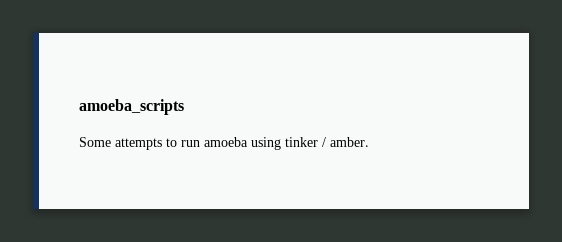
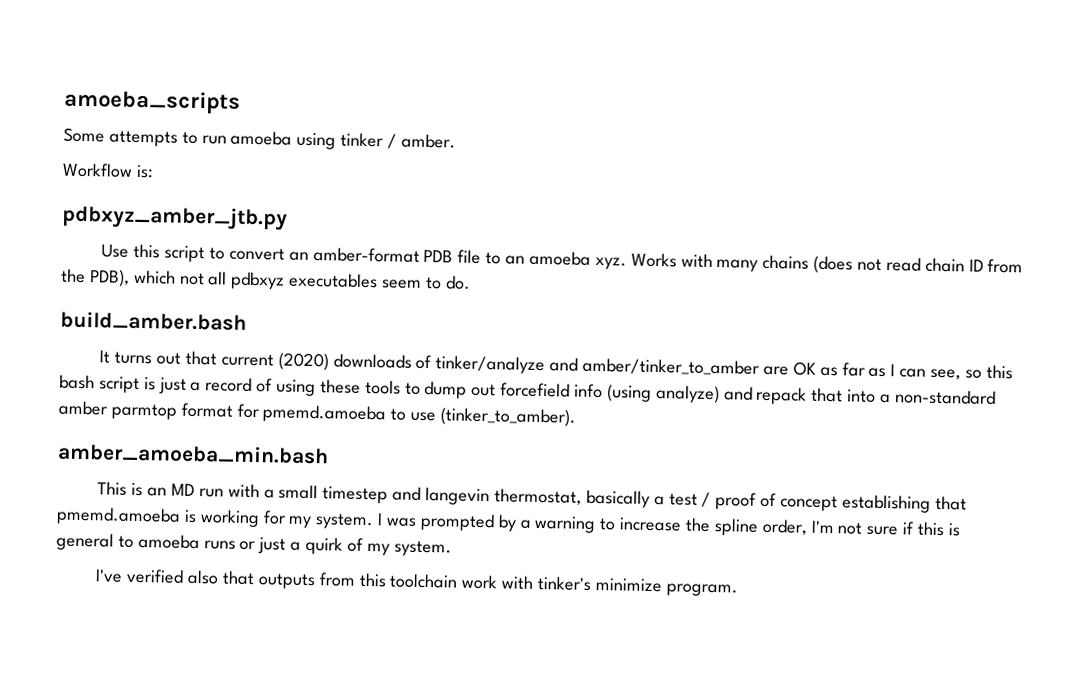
+ Workflow is:
+ pdbxyz_amber_jtb.py
+ Use this script to convert an amber-format PDB file to an amoeba xyz. Works with many chains (does not read chain ID from the PDB), which not all pdbxyz executables seem to do.
+ build_amber.bash
+ It turns out that current (2020) downloads of tinker/analyze and amber/tinker_to_amber are OK as far as I can see, so this bash script is just a record of using these tools to dump out forcefield info (using analyze) and repack that into a non-standard amber parmtop format for pmemd.amoeba to use (tinker_to_amber).
+ amber_amoeba_min.bash
+ This is an MD run with a small timestep and langevin thermostat, basically a test / proof of concept establishing that pmemd.amoeba is working for my system. I was prompted by a warning to increase the spline order, I'm not sure if this is general to amoeba runs or just a quirk of my system.
+ I've verified also that outputs from this toolchain work with tinker's minimize program.

